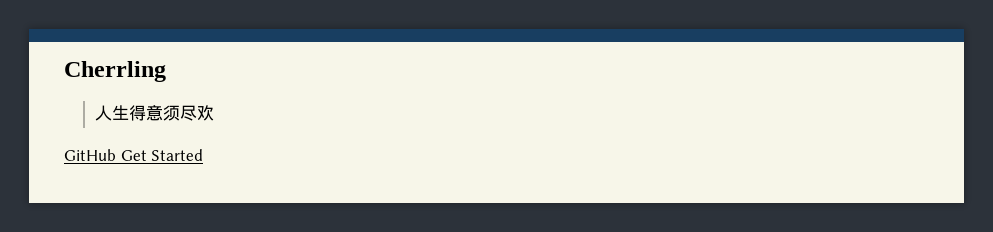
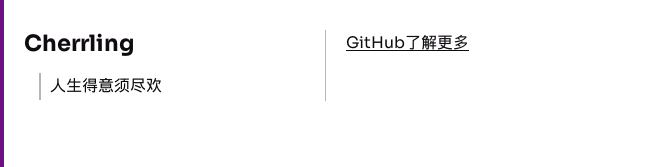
- GitHub Get Started
+ GitHub了解更多

